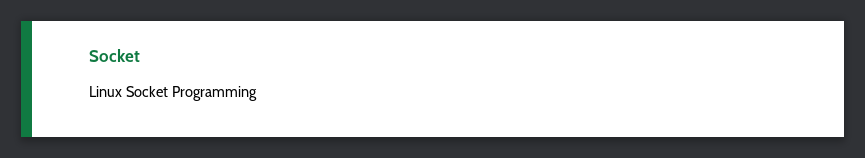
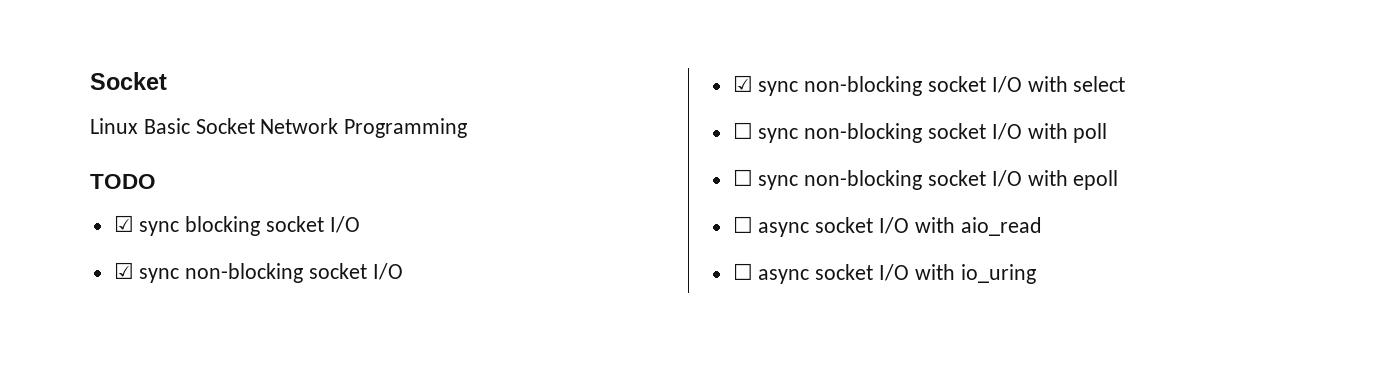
- Linux Socket Programming
+ Linux Basic Socket Network Programming
+ TODO
+ ☑ sync blocking socket I/O
+ ☑ sync non-blocking socket I/O
+ ☑ sync non-blocking socket I/O with select
+ ☐ sync non-blocking socket I/O with poll
+ ☐ sync non-blocking socket I/O with epoll
+ ☐ async socket I/O with aio_read
+ ☐ async socket I/O with io_uring

